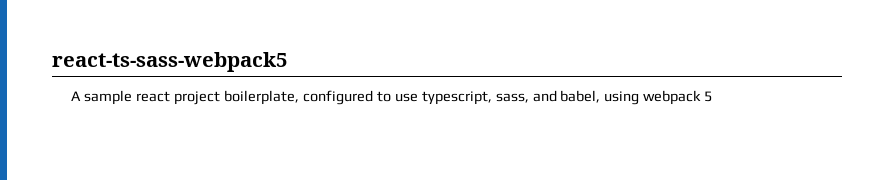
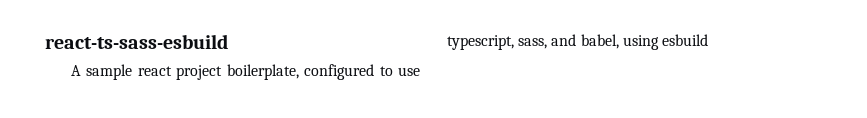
- react-ts-sass-webpack5
+ react-ts-sass-esbuild
- A sample react project boilerplate, configured to use typescript, sass, and babel, using webpack 5
+ A sample react project boilerplate, configured to use typescript, sass, and babel, using esbuild

